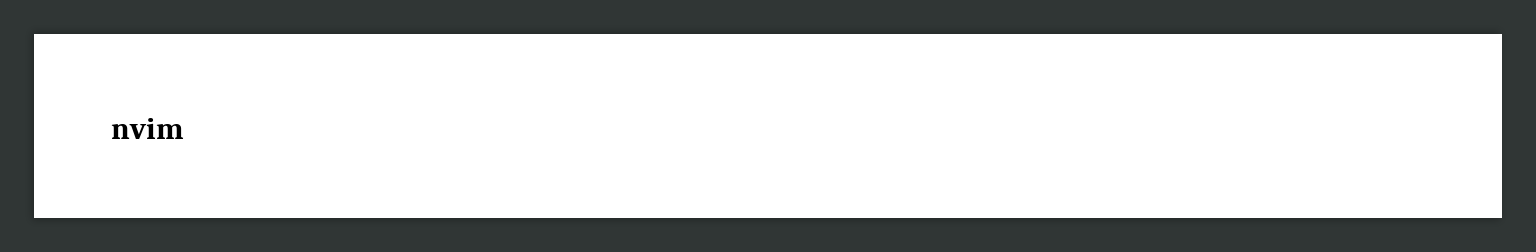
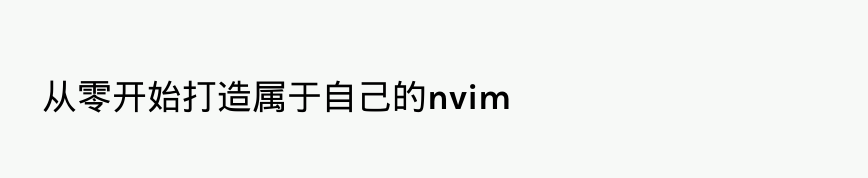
- nvim
+ 从零开始打造属于自己的nvim

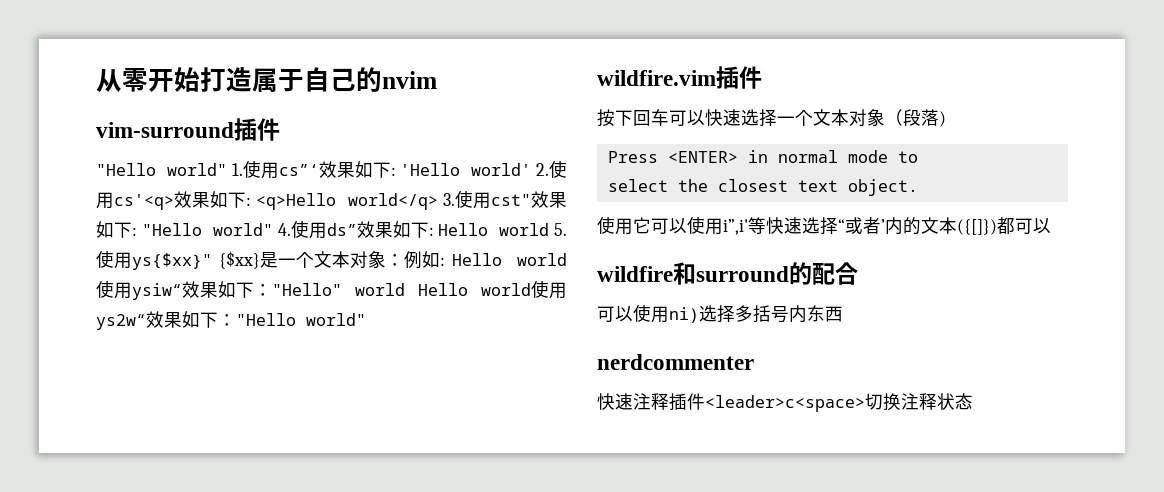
+ vim-surround插件
+ "Hello world" 1.使用cs”‘效果如下: 'Hello world' 2.使用cs'<q>效果如下: <q>Hello world</q> 3.使用cst"效果如下: "Hello world" 4.使用ds”效果如下: Hello world 5.使用ys{$xx}" {$xx}是一个文本对象：例如: Hello world使用ysiw“效果如下："Hello" world Hello world使用ys2w“效果如下："Hello world"
+ wildfire.vim插件
+ 按下回车可以快速选择一个文本对象（段落)
+ Press <ENTER> in normal mode to
+ select the closest text object.
+ 使用它可以使用i”,i'等快速选择“或者’内的文本({[]})都可以
+ wildfire和surround的配合
+ 可以使用ni)选择多括号内东西
+ nerdcommenter
+ 快速注释插件<leader>c<space>切换注释状态

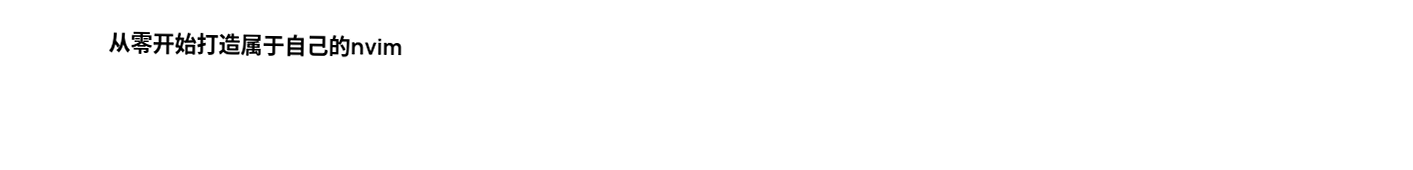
- vim-surround插件
- "Hello world" 1.使用cs”‘效果如下: 'Hello world' 2.使用cs'<q>效果如下: <q>Hello world</q> 3.使用cst"效果如下: "Hello world" 4.使用ds”效果如下: Hello world 5.使用ys{$xx}" {$xx}是一个文本对象：例如: Hello world使用ysiw“效果如下："Hello" world Hello world使用ys2w“效果如下："Hello world"
- wildfire.vim插件
- 按下回车可以快速选择一个文本对象（段落)
- Press <ENTER> in normal mode to
- select the closest text object.
- 使用它可以使用i”,i'等快速选择“或者’内的文本({[]})都可以
- wildfire和surround的配合
- 可以使用ni)选择多括号内东西
- nerdcommenter
- 快速注释插件<leader>c<space>切换注释状态

